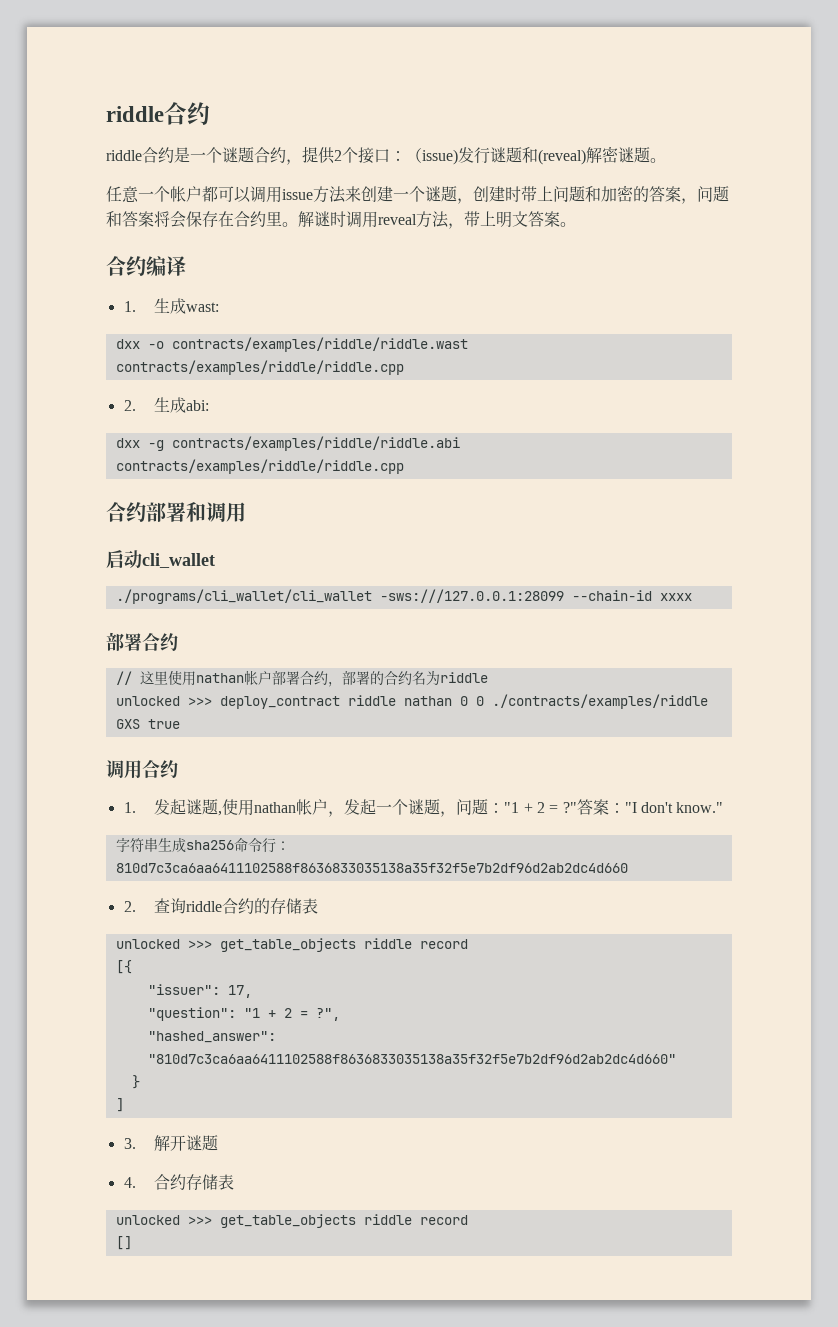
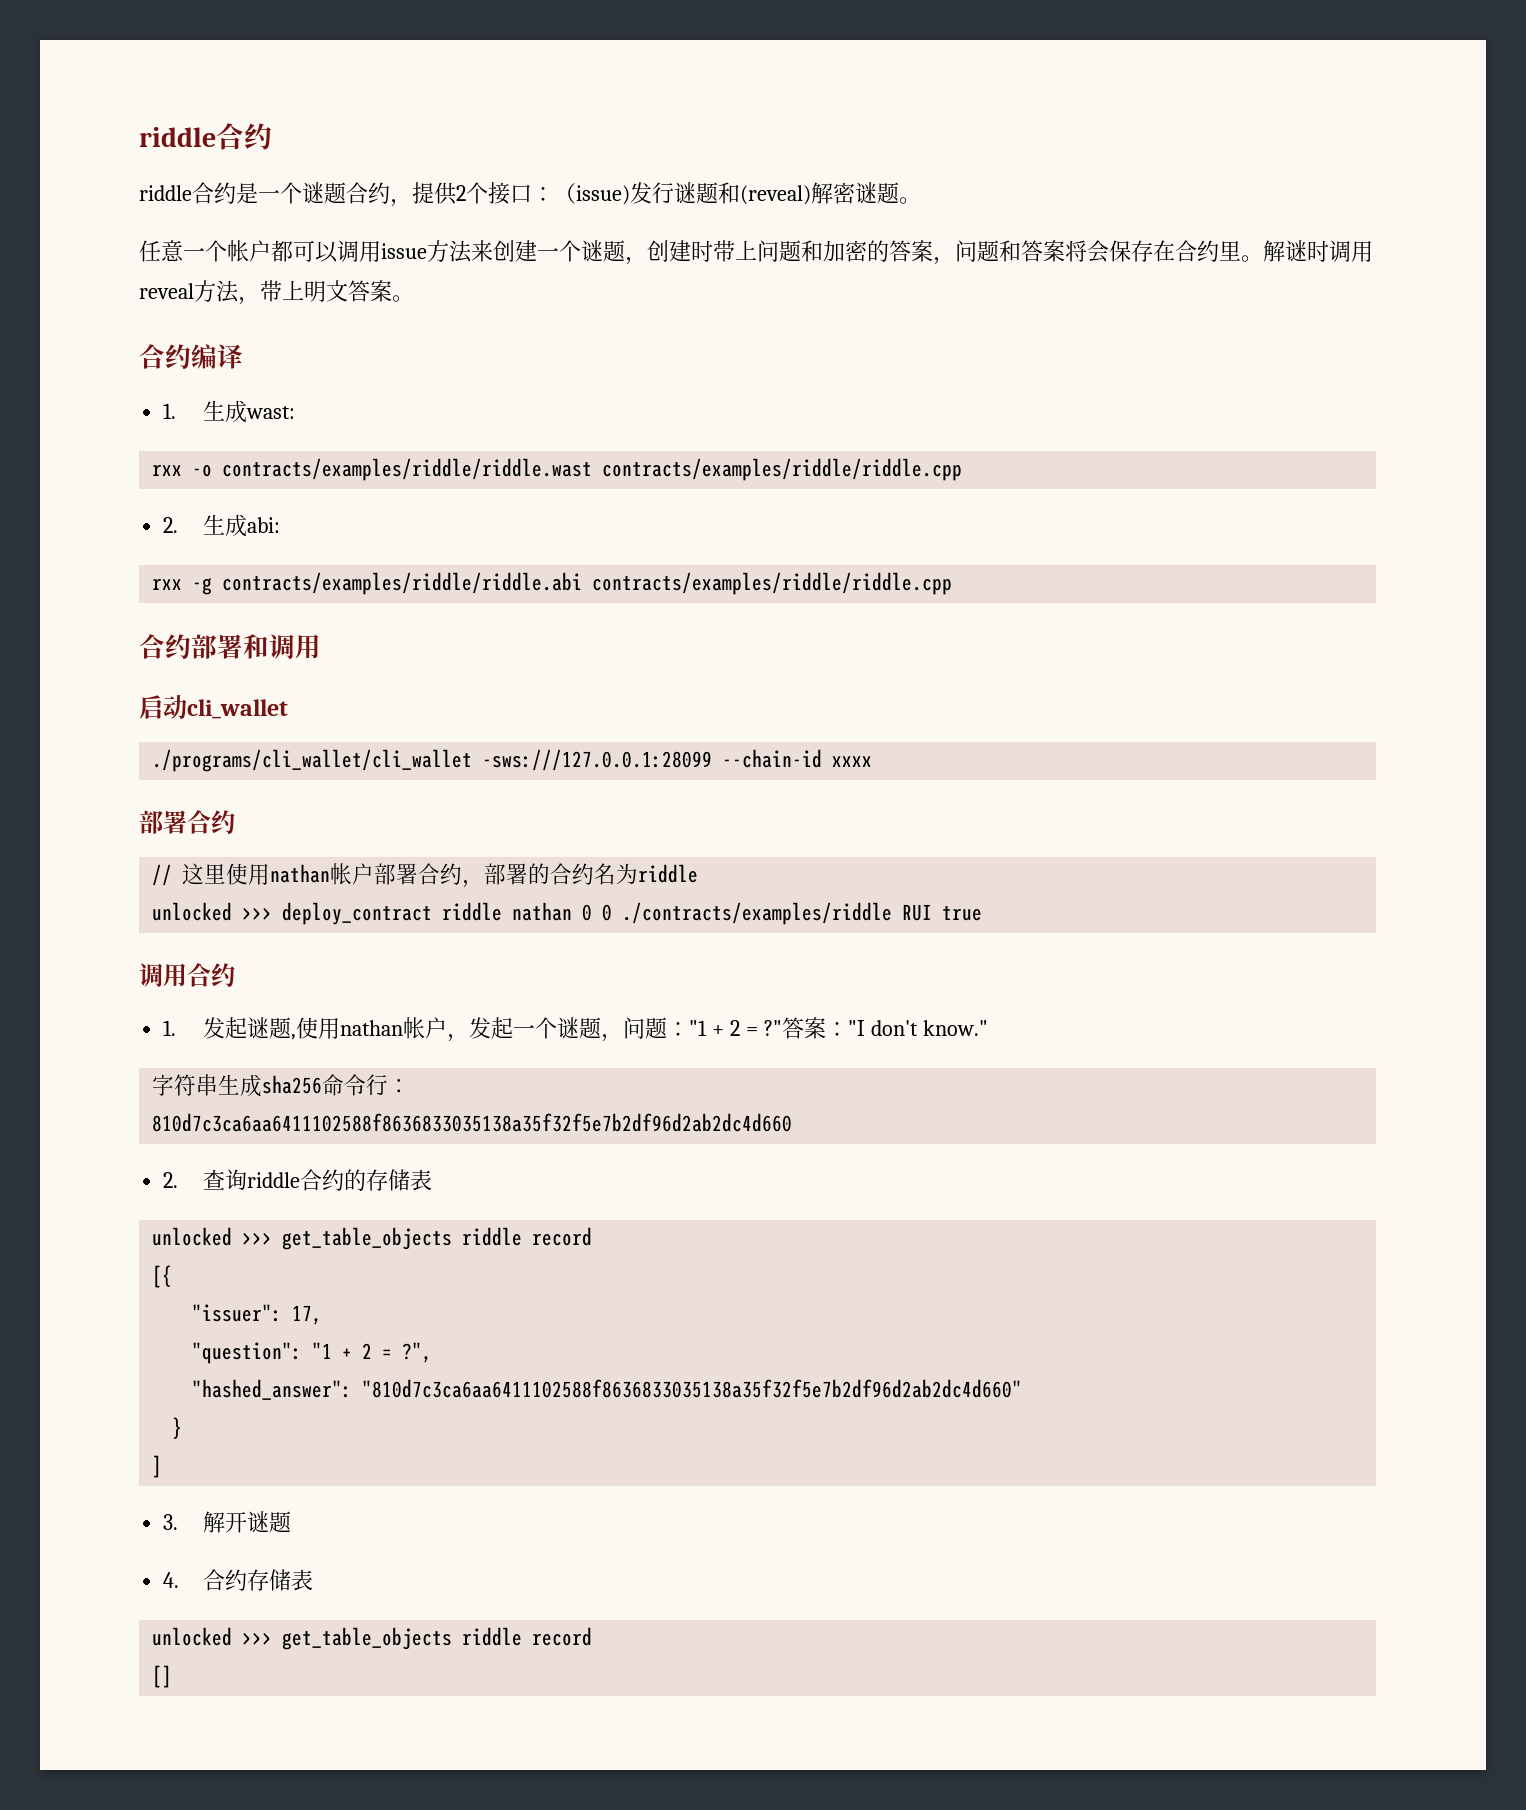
- dxx -o contracts/examples/riddle/riddle.wast contracts/examples/riddle/riddle.cpp
+ rxx -o contracts/examples/riddle/riddle.wast contracts/examples/riddle/riddle.cpp
- dxx -g contracts/examples/riddle/riddle.abi contracts/examples/riddle/riddle.cpp
+ rxx -g contracts/examples/riddle/riddle.abi contracts/examples/riddle/riddle.cpp
- unlocked >>> deploy_contract riddle nathan 0 0 ./contracts/examples/riddle GXS true
+ unlocked >>> deploy_contract riddle nathan 0 0 ./contracts/examples/riddle RUI true

